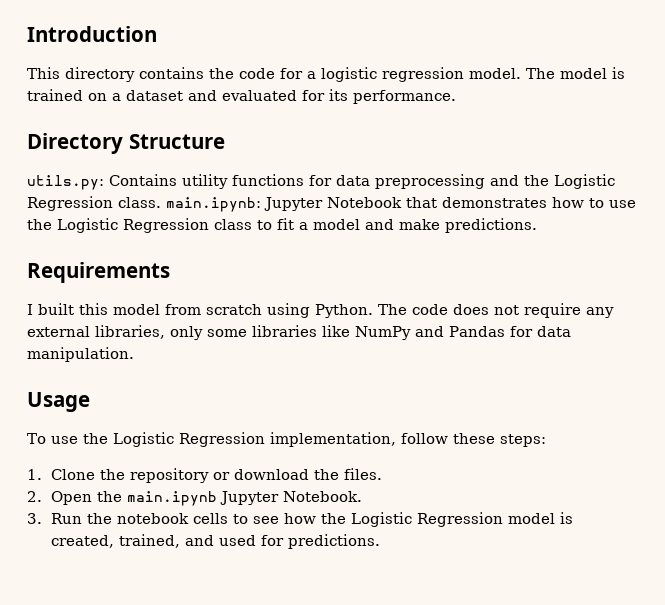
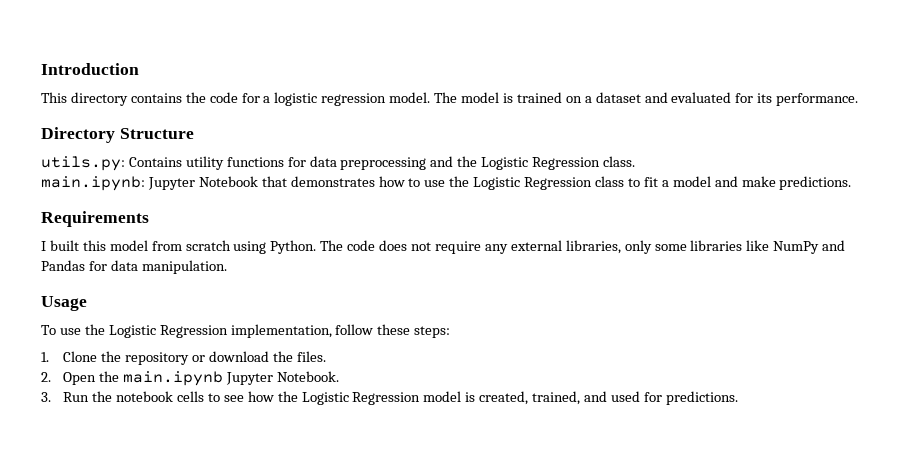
- utils.py: Contains utility functions for data preprocessing and the Logistic Regression class. main.ipynb: Jupyter Notebook that demonstrates how to use the Logistic Regression class to fit a model and make predictions.
+ utils.py: Contains utility functions for data preprocessing and the Logistic Regression class.
+ main.ipynb: Jupyter Notebook that demonstrates how to use the Logistic Regression class to fit a model and make predictions.

